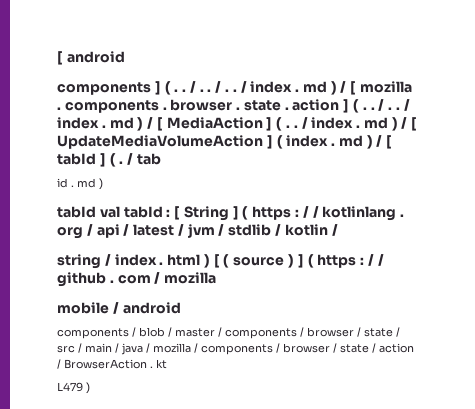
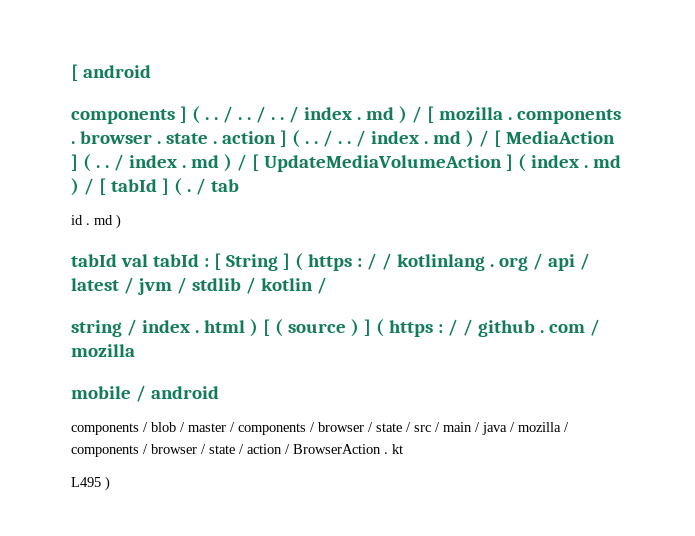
- L479 )
+ L495 )

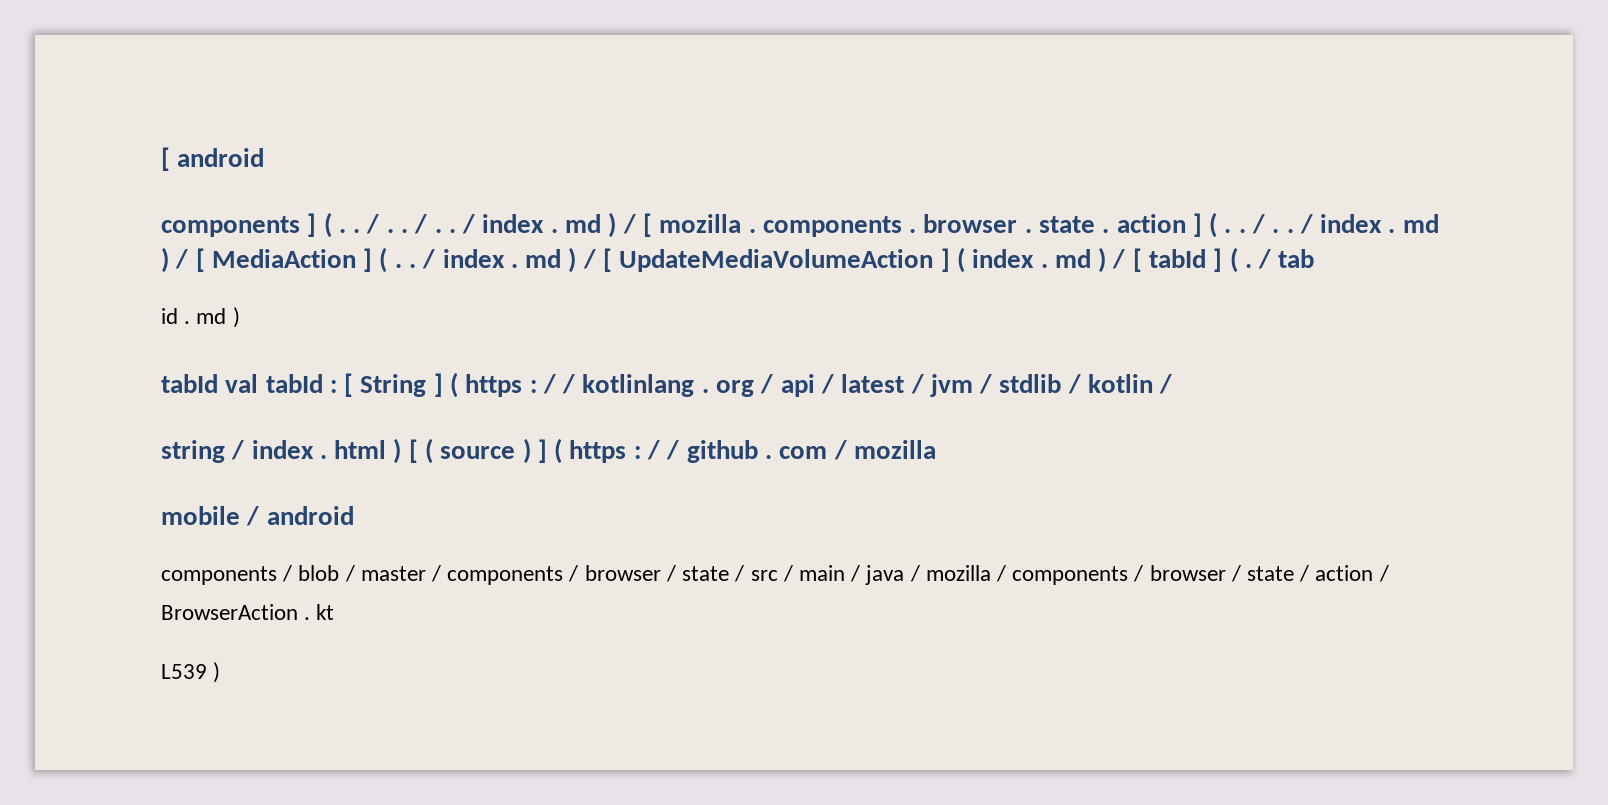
- L495 )
+ L539 )

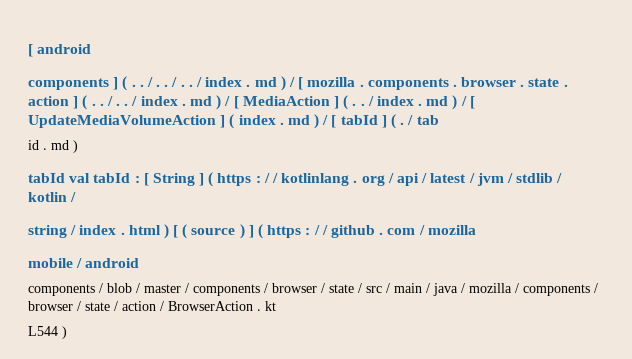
- L539 )
+ L544 )

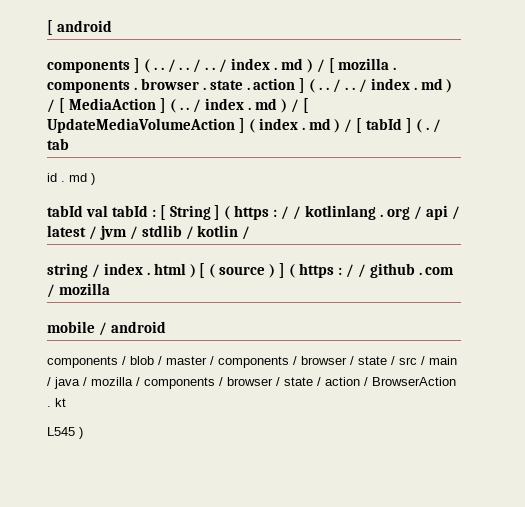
- L544 )
+ L545 )

